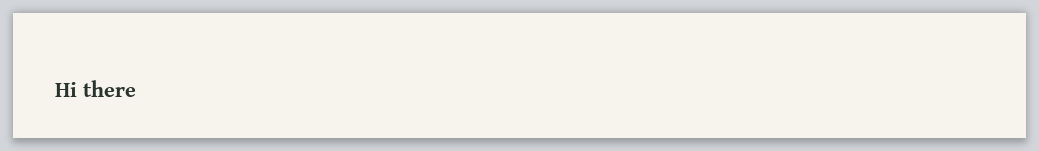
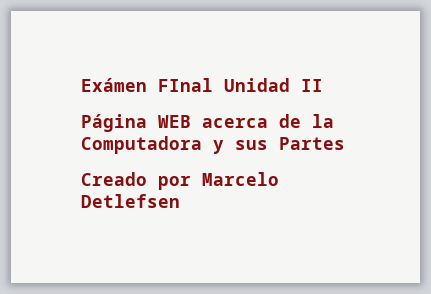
- Hi there
+ Exámen FInal Unidad II
+ Página WEB acerca de la Computadora y sus Partes
+ Creado por Marcelo Detlefsen

